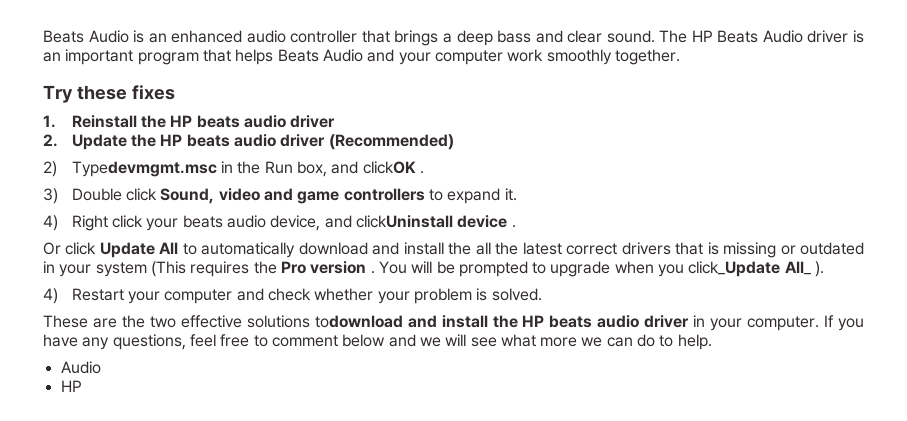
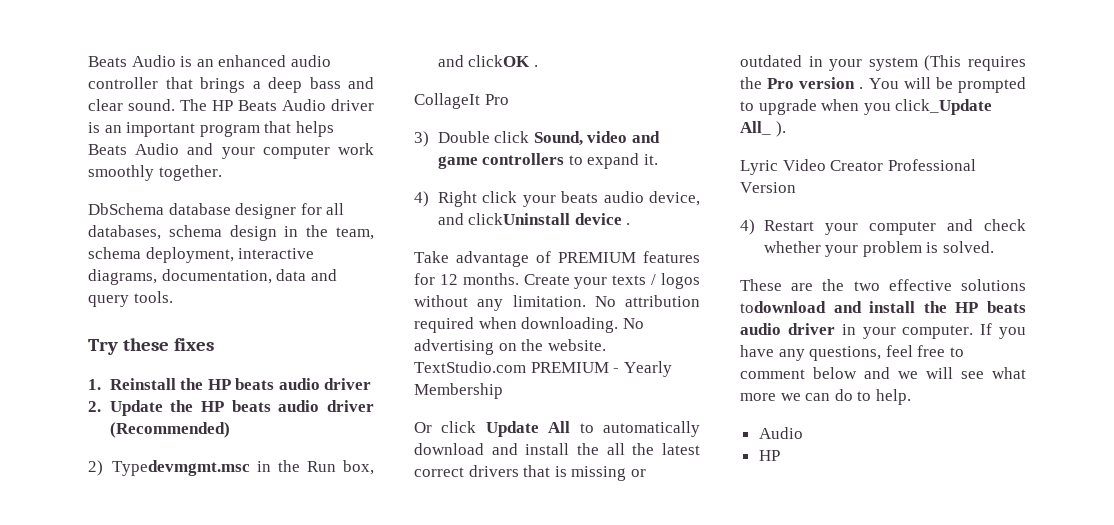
+ DbSchema database designer for all databases, schema design in the team, schema deployment, interactive diagrams, documentation, data and query tools.
+ CollageIt Pro
+ Take advantage of PREMIUM features for 12 months. Create your texts / logos without any limitation. No attribution required when downloading. No advertising on the website. TextStudio.com PREMIUM - Yearly Membership
+ Lyric Video Creator Professional Version

